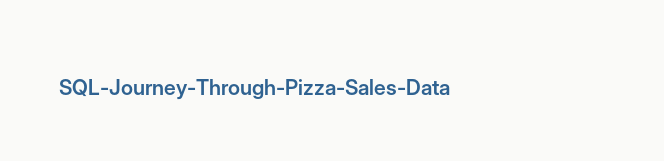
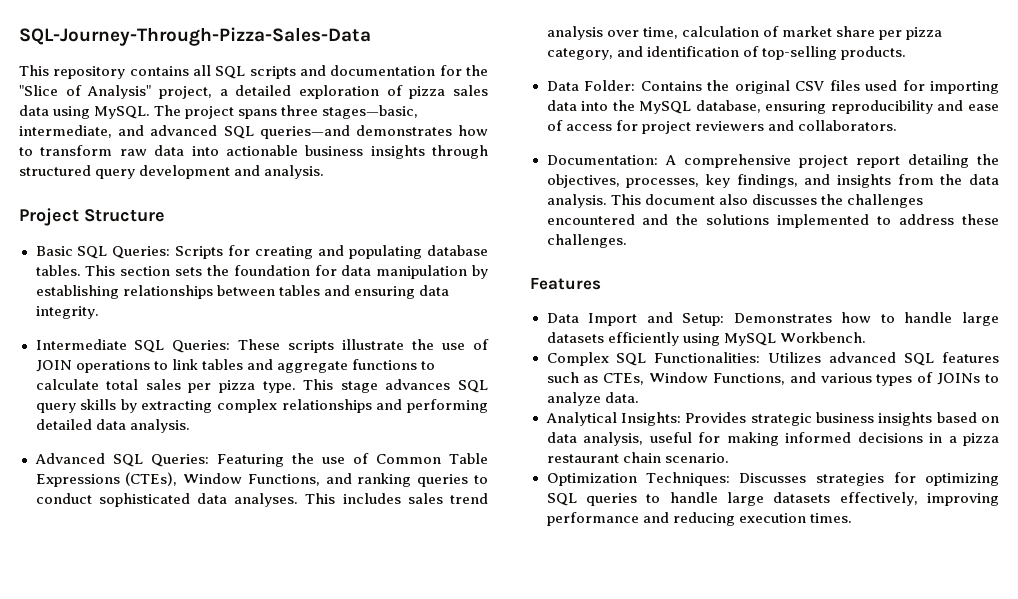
+ This repository contains all SQL scripts and documentation for the "Slice of Analysis" project, a detailed exploration of pizza sales data using MySQL. The project spans three stages—basic, intermediate, and advanced SQL queries—and demonstrates how to transform raw data into actionable business insights through structured query development and analysis.
+ Project Structure
+ Basic SQL Queries: Scripts for creating and populating database tables. This section sets the foundation for data manipulation by establishing relationships between tables and ensuring data integrity.
+ Intermediate SQL Queries: These scripts illustrate the use of JOIN operations to link tables and aggregate functions to calculate total sales per pizza type. This stage advances SQL query skills by extracting complex relationships and performing detailed data analysis.
+ Advanced SQL Queries: Featuring the use of Common Table Expressions (CTEs), Window Functions, and ranking queries to conduct sophisticated data analyses. This includes sales trend analysis over time, calculation of market share per pizza category, and identification of top-selling products.
+ Data Folder: Contains the original CSV files used for importing data into the MySQL database, ensuring reproducibility and ease of access for project reviewers and collaborators.
+ Documentation: A comprehensive project report detailing the objectives, processes, key findings, and insights from the data analysis. This document also discusses the challenges encountered and the solutions implemented to address these challenges.
+ Features
+ Data Import and Setup: Demonstrates how to handle large datasets efficiently using MySQL Workbench.
+ Complex SQL Functionalities: Utilizes advanced SQL features such as CTEs, Window Functions, and various types of JOINs to analyze data.
+ Analytical Insights: Provides strategic business insights based on data analysis, useful for making informed decisions in a pizza restaurant chain scenario.
+ Optimization Techniques: Discusses strategies for optimizing SQL queries to handle large datasets effectively, improving performance and reducing execution times.

